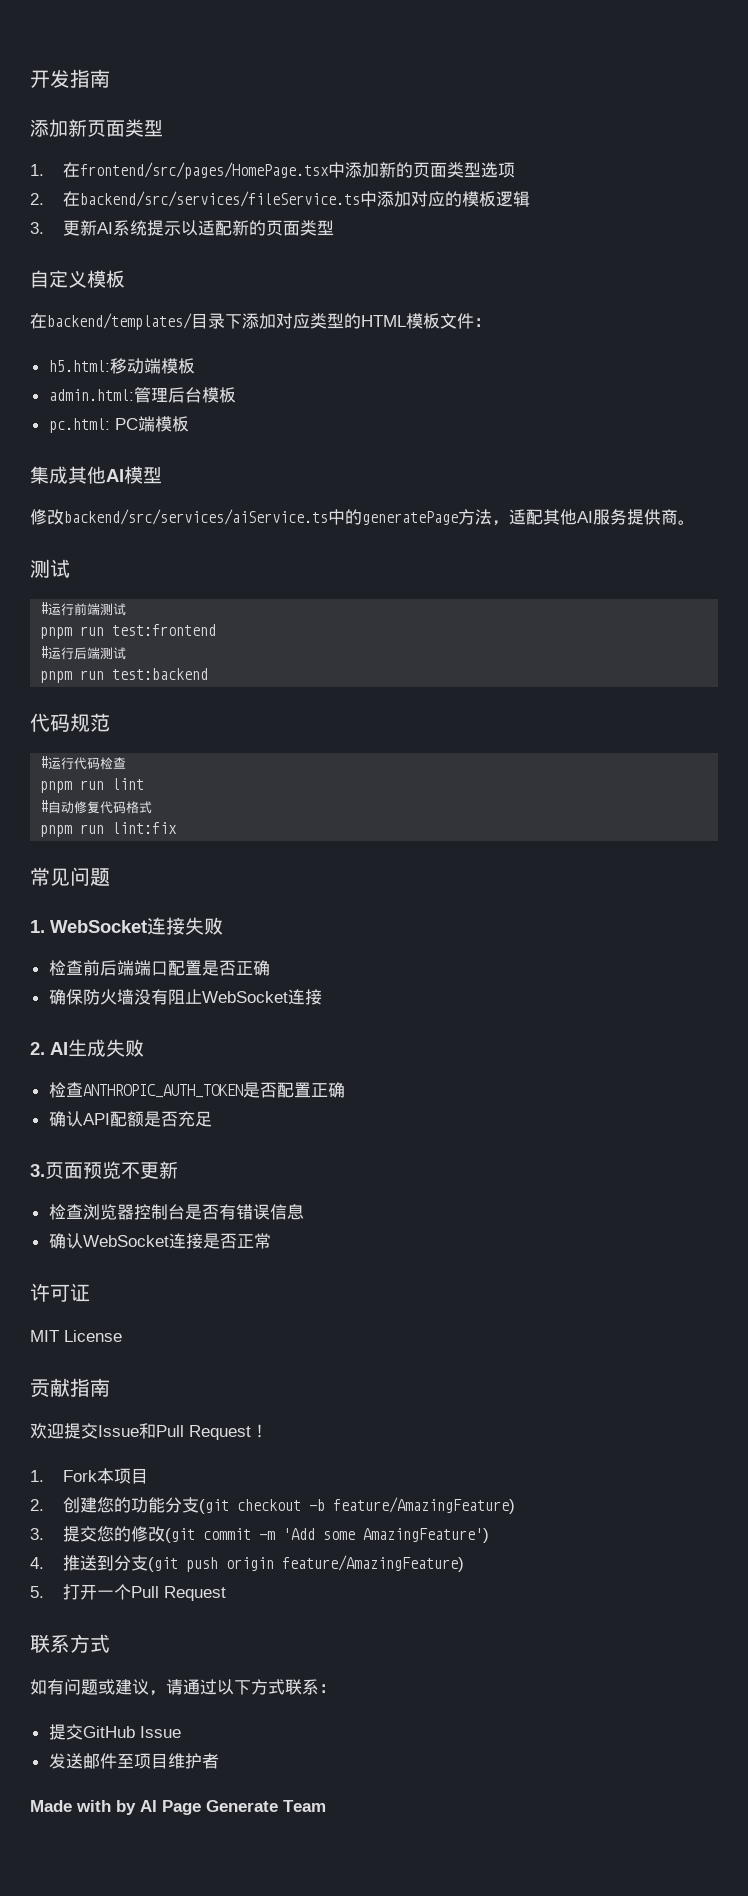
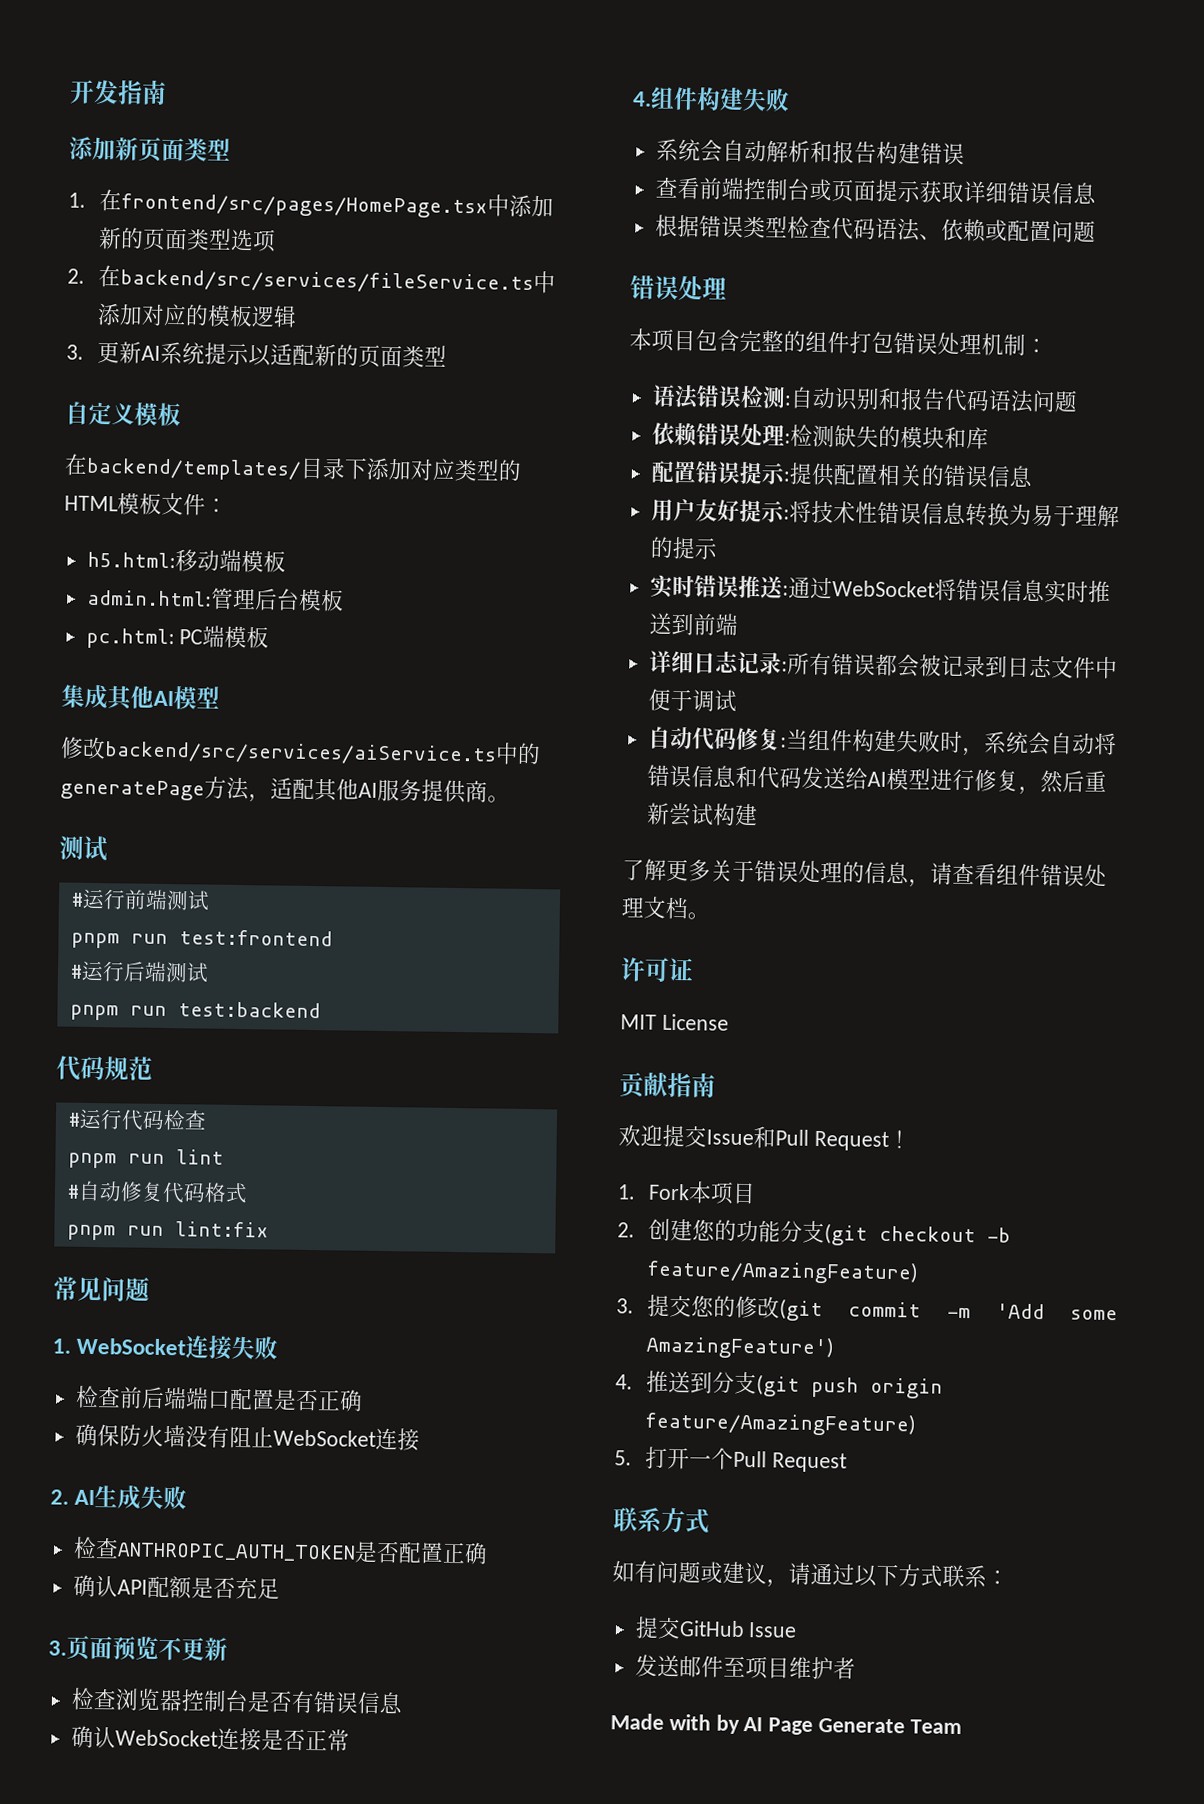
+ 4.组件构建失败
+ 系统会自动解析和报告构建错误
+ 查看前端控制台或页面提示获取详细错误信息
+ 根据错误类型检查代码语法、依赖或配置问题
+ 错误处理
+ 本项目包含完整的组件打包错误处理机制：
+ 语法错误检测:自动识别和报告代码语法问题
+ 依赖错误处理:检测缺失的模块和库
+ 配置错误提示:提供配置相关的错误信息
+ 用户友好提示:将技术性错误信息转换为易于理解的提示
+ 实时错误推送:通过WebSocket将错误信息实时推送到前端
+ 详细日志记录:所有错误都会被记录到日志文件中便于调试
+ 自动代码修复:当组件构建失败时，系统会自动将错误信息和代码发送给AI模型进行修复，然后重新尝试构建
+ 了解更多关于错误处理的信息，请查看组件错误处理文档。

